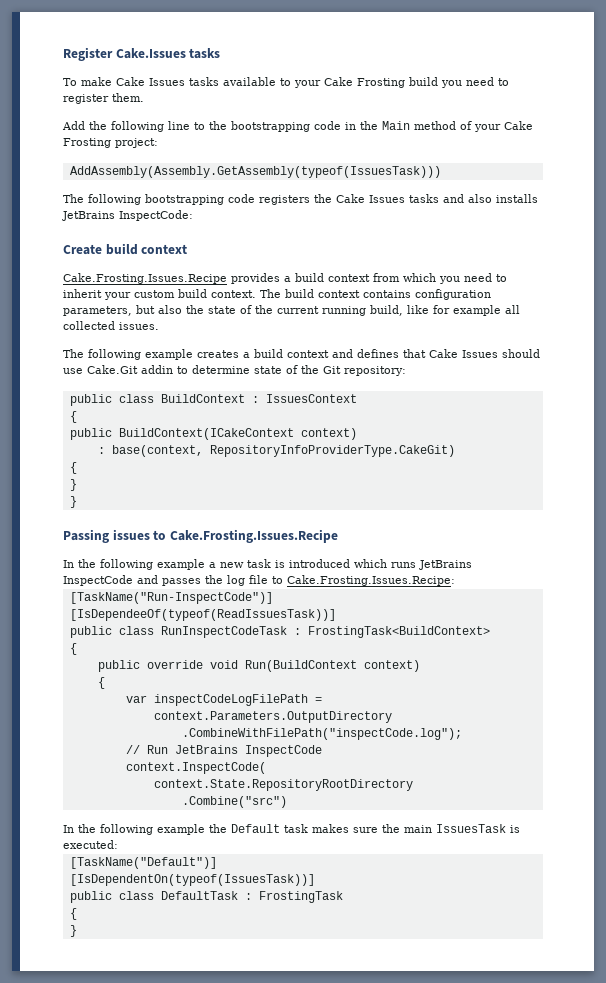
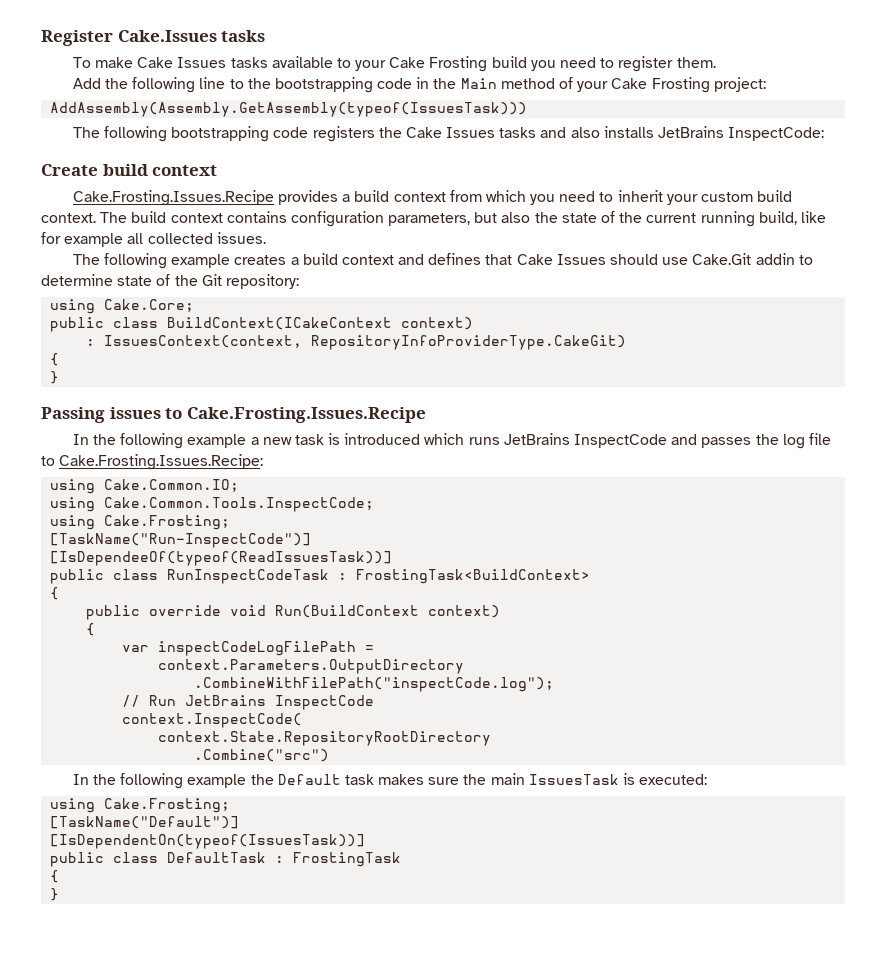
- public class BuildContext : IssuesContext
- {
- public BuildContext(ICakeContext context)
+ using Cake.Core;
+ public class BuildContext(ICakeContext context)
- : base(context, RepositoryInfoProviderType.CakeGit)
+ : IssuesContext(context, RepositoryInfoProviderType.CakeGit)
  {
- }
+ using Cake.Common.IO;
+ using Cake.Common.Tools.InspectCode;
+ using Cake.Frosting;
  In the following example the Default task makes sure the main IssuesTask is executed:
+ using Cake.Frosting;

